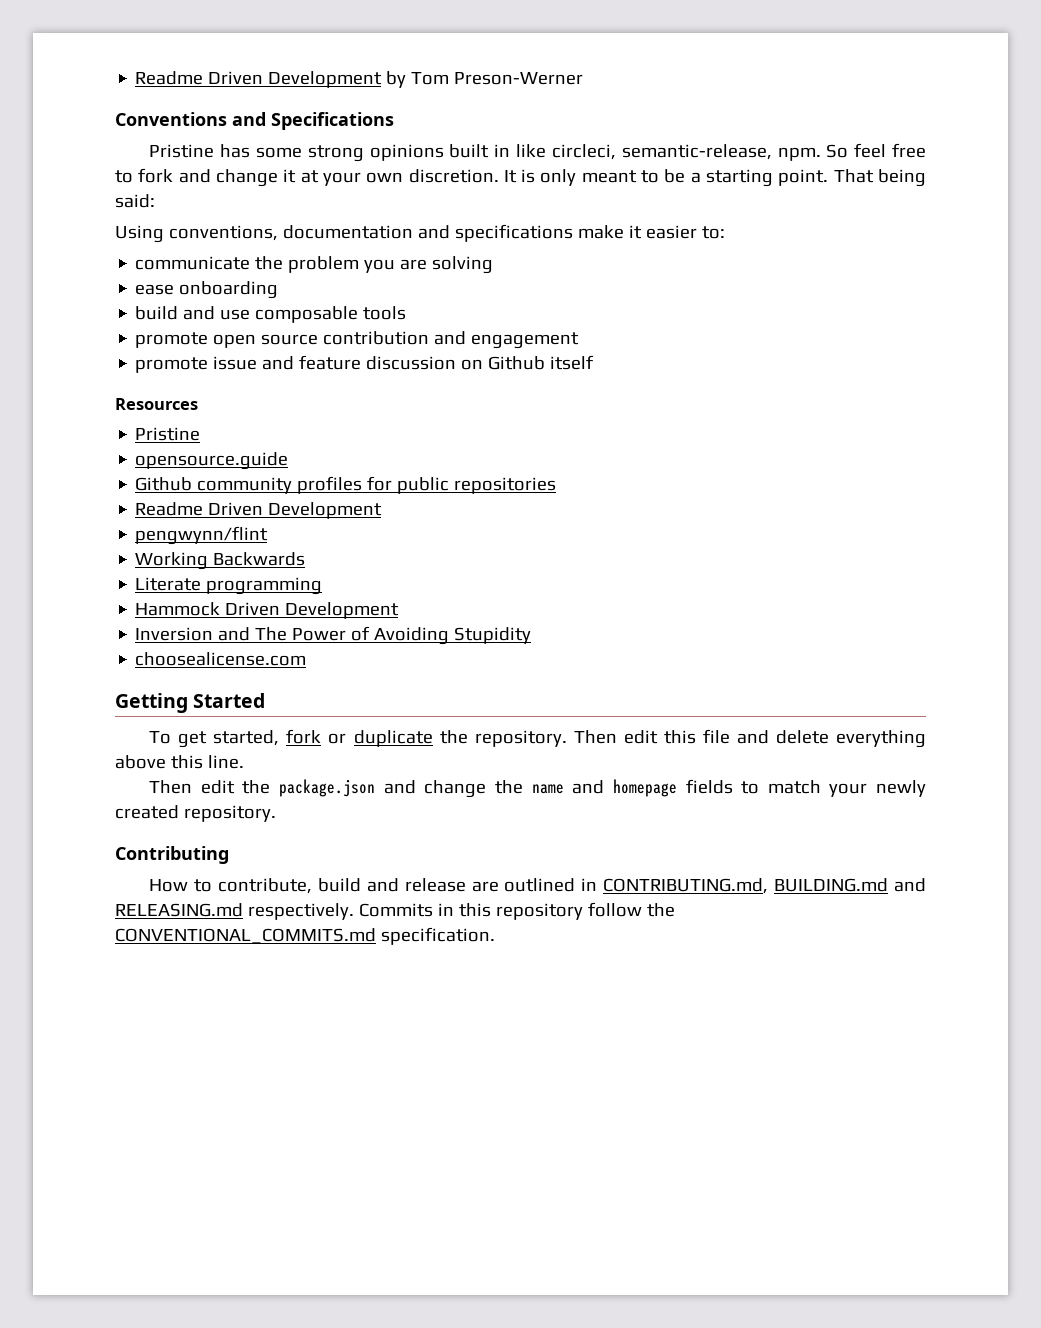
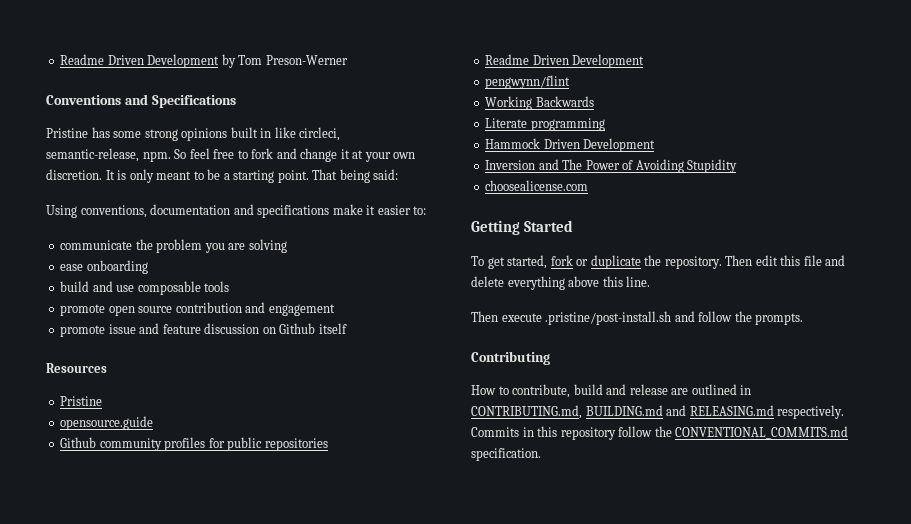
- Then edit the package.json and change the name and homepage fields to match your newly created repository.
+ Then execute .pristine/post-install.sh and follow the prompts.

